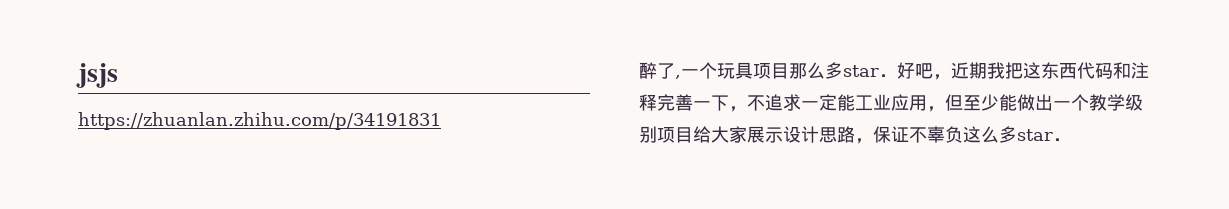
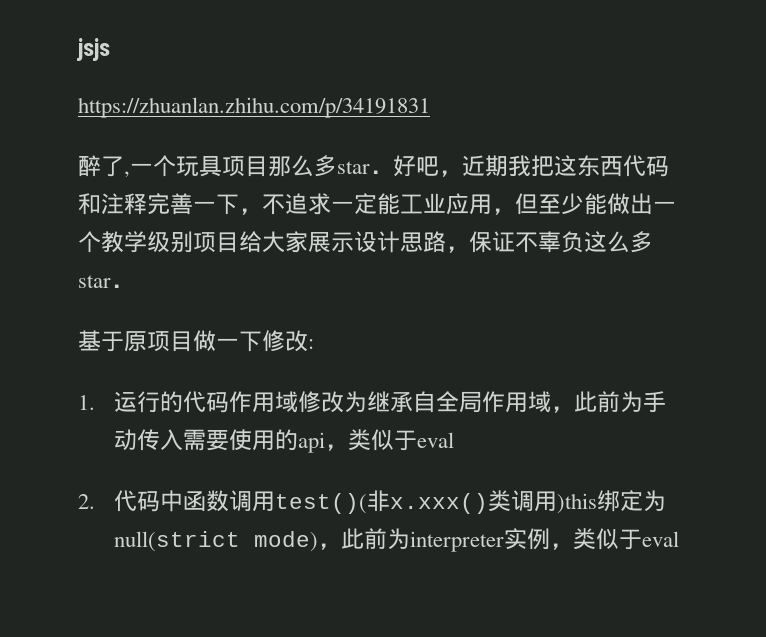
+ 基于原项目做一下修改:
+ 1.运行的代码作用域修改为继承自全局作用域，此前为手动传入需要使用的api，类似于eval
+ 2.代码中函数调用test()(非x.xxx()类调用)this绑定为null(strict mode)，此前为interpreter实例，类似于eval

